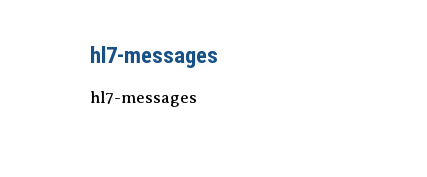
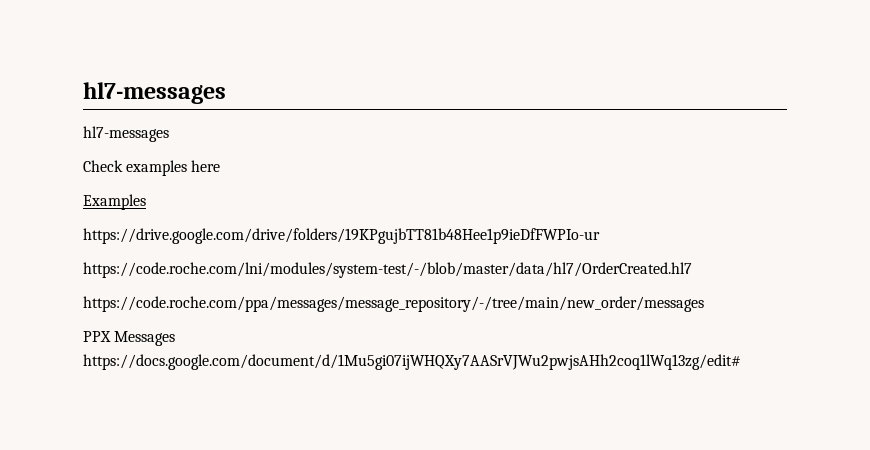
+ Check examples here
+ Examples
+ https://drive.google.com/drive/folders/19KPgujbTT81b48Hee1p9ieDfFWPIo-ur
+ https://code.roche.com/lni/modules/system-test/-/blob/master/data/hl7/OrderCreated.hl7
+ https://code.roche.com/ppa/messages/message_repository/-/tree/main/new_order/messages
+ PPX Messages https://docs.google.com/document/d/1Mu5gi07ijWHQXy7AASrVJWu2pwjsAHh2coq1lWq13zg/edit#

